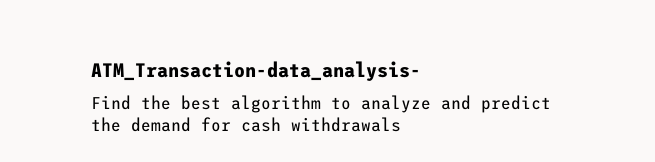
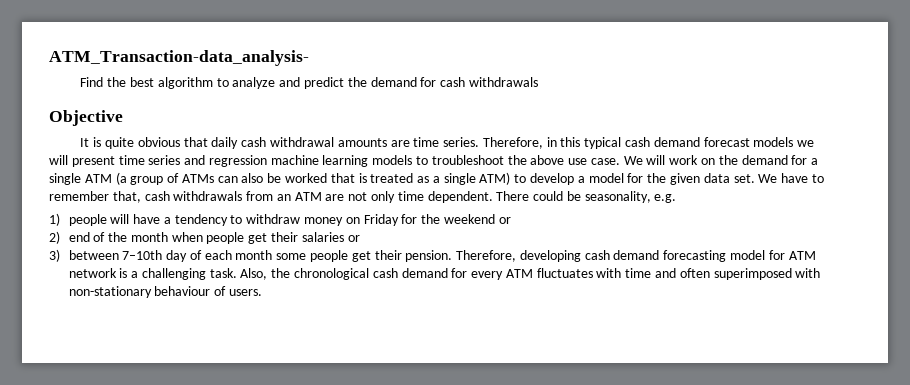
+ Objective
+ It is quite obvious that daily cash withdrawal amounts are time series. Therefore, in this typical cash demand forecast models we will present time series and regression machine learning models to troubleshoot the above use case. We will work on the demand for a single ATM (a group of ATMs can also be worked that is treated as a single ATM) to develop a model for the given data set. We have to remember that, cash withdrawals from an ATM are not only time dependent. There could be seasonality, e.g.
+ 1) people will have a tendency to withdraw money on Friday for the weekend or
+ 2) end of the month when people get their salaries or
+ 3) between 7–10th day of each month some people get their pension. Therefore, developing cash demand forecasting model for ATM network is a challenging task. Also, the chronological cash demand for every ATM fluctuates with time and often superimposed with non-stationary behaviour of users.

